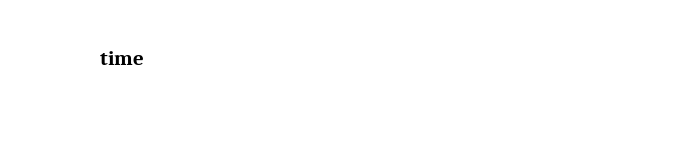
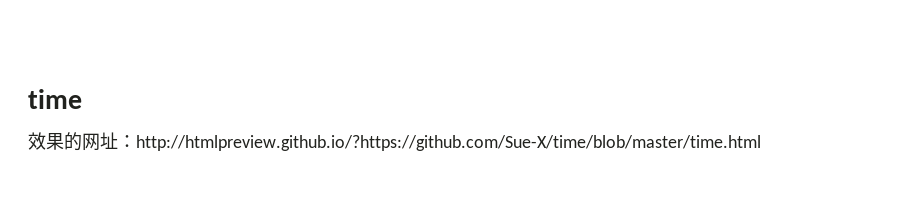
+ 效果的网址：http://htmlpreview.github.io/?https://github.com/Sue-X/time/blob/master/time.html

